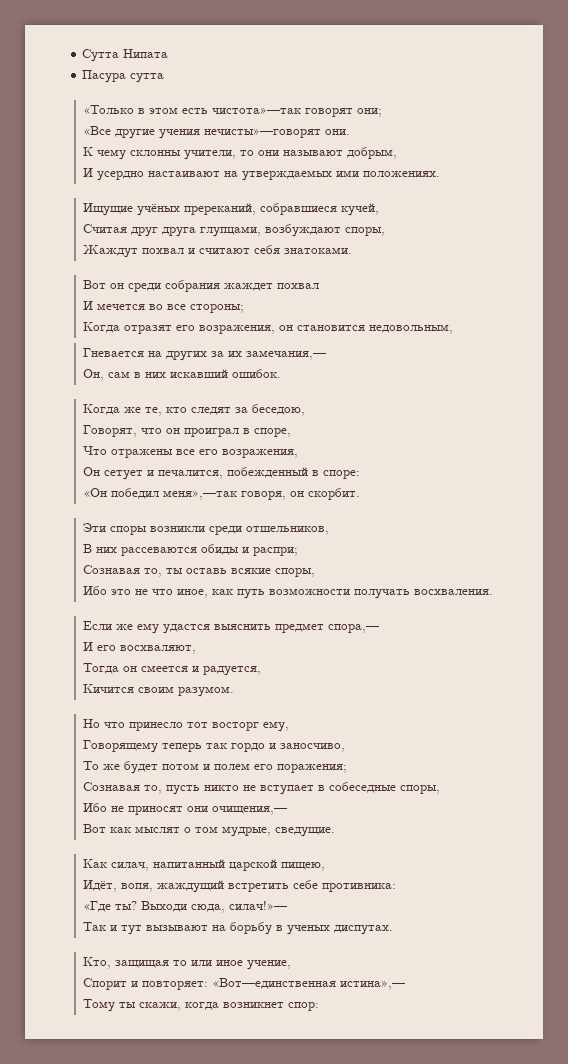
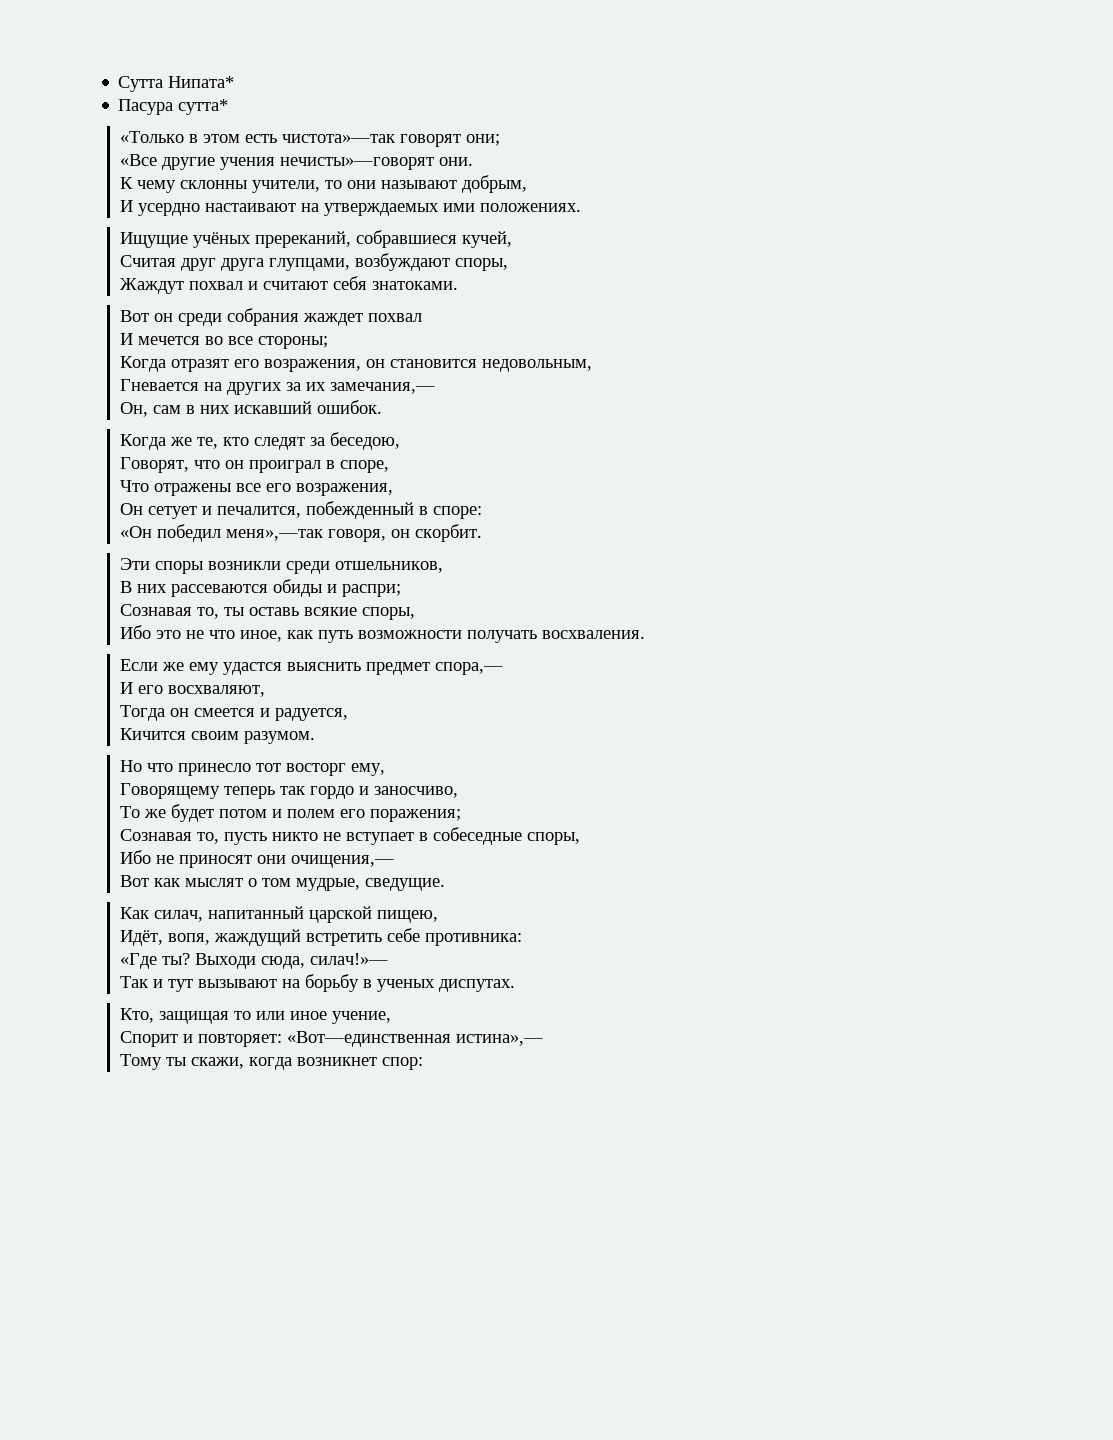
- Сутта Нипата
+ Сутта Нипата*
- Пасура сутта
+ Пасура сутта*

